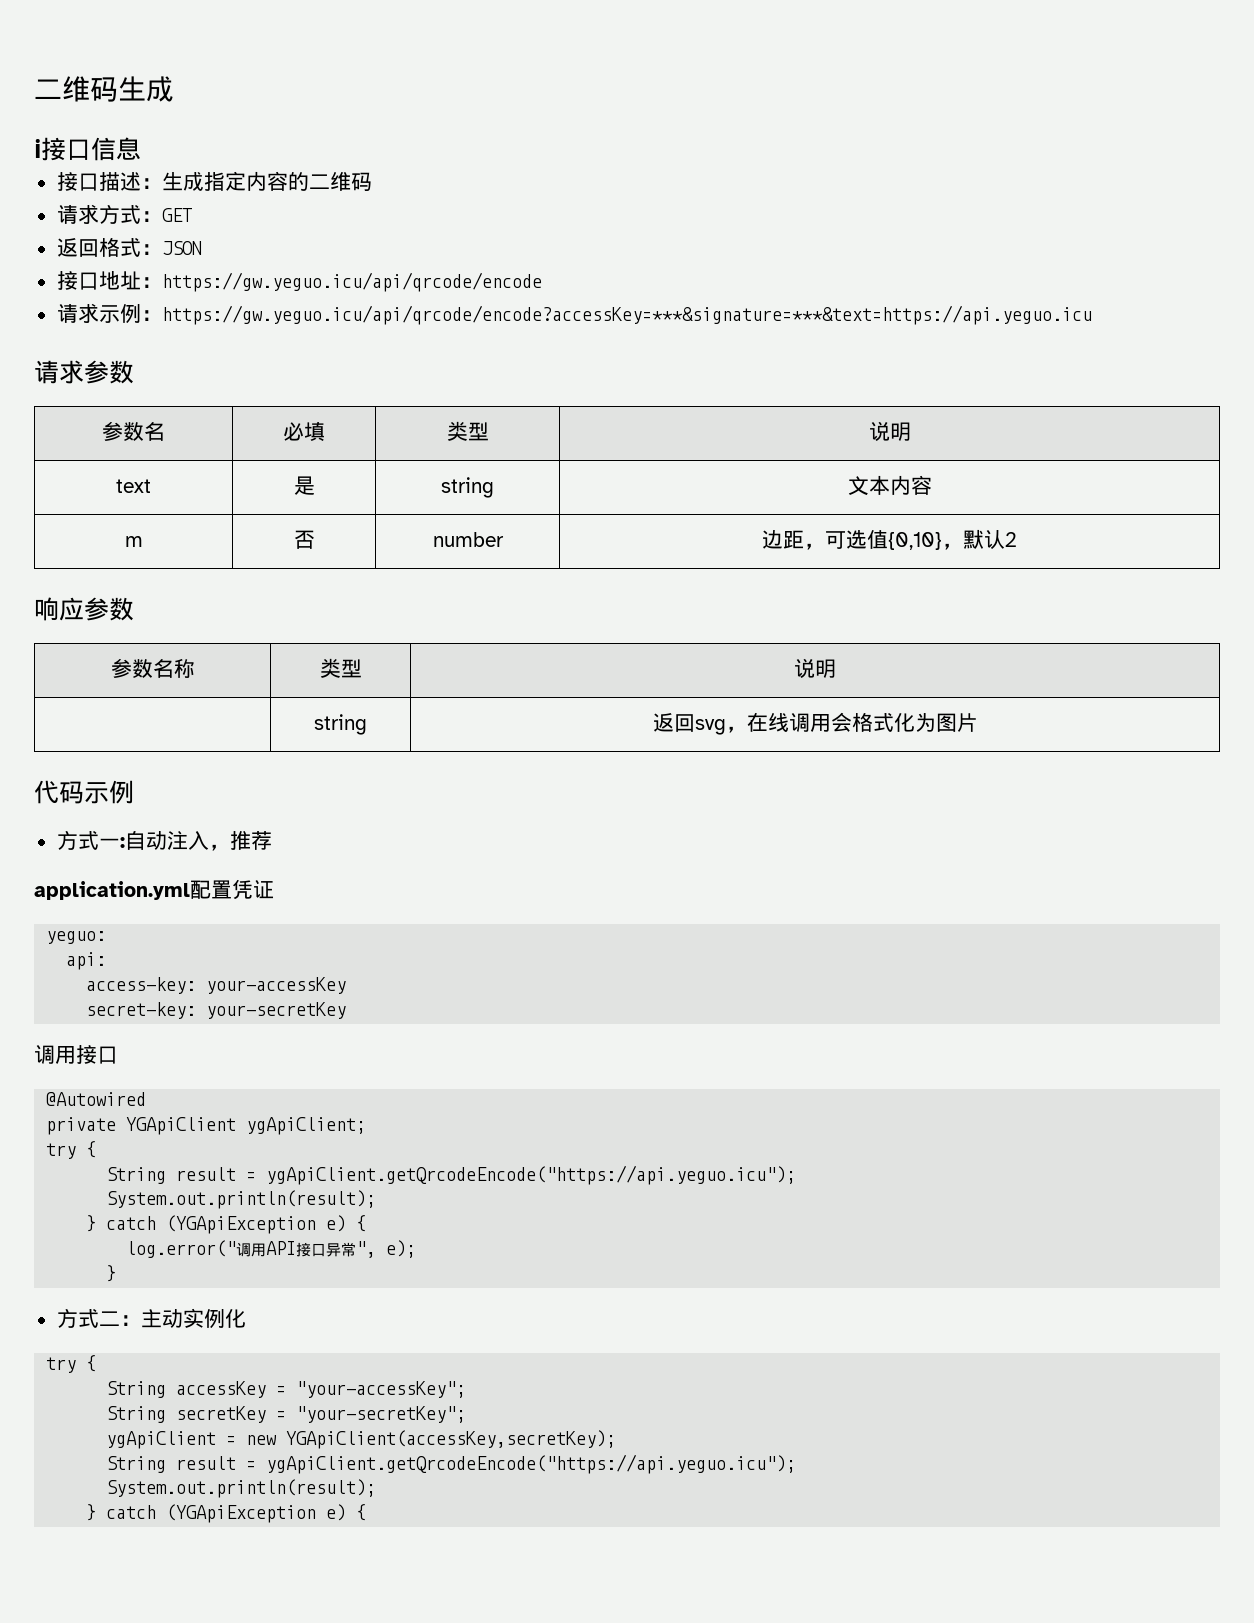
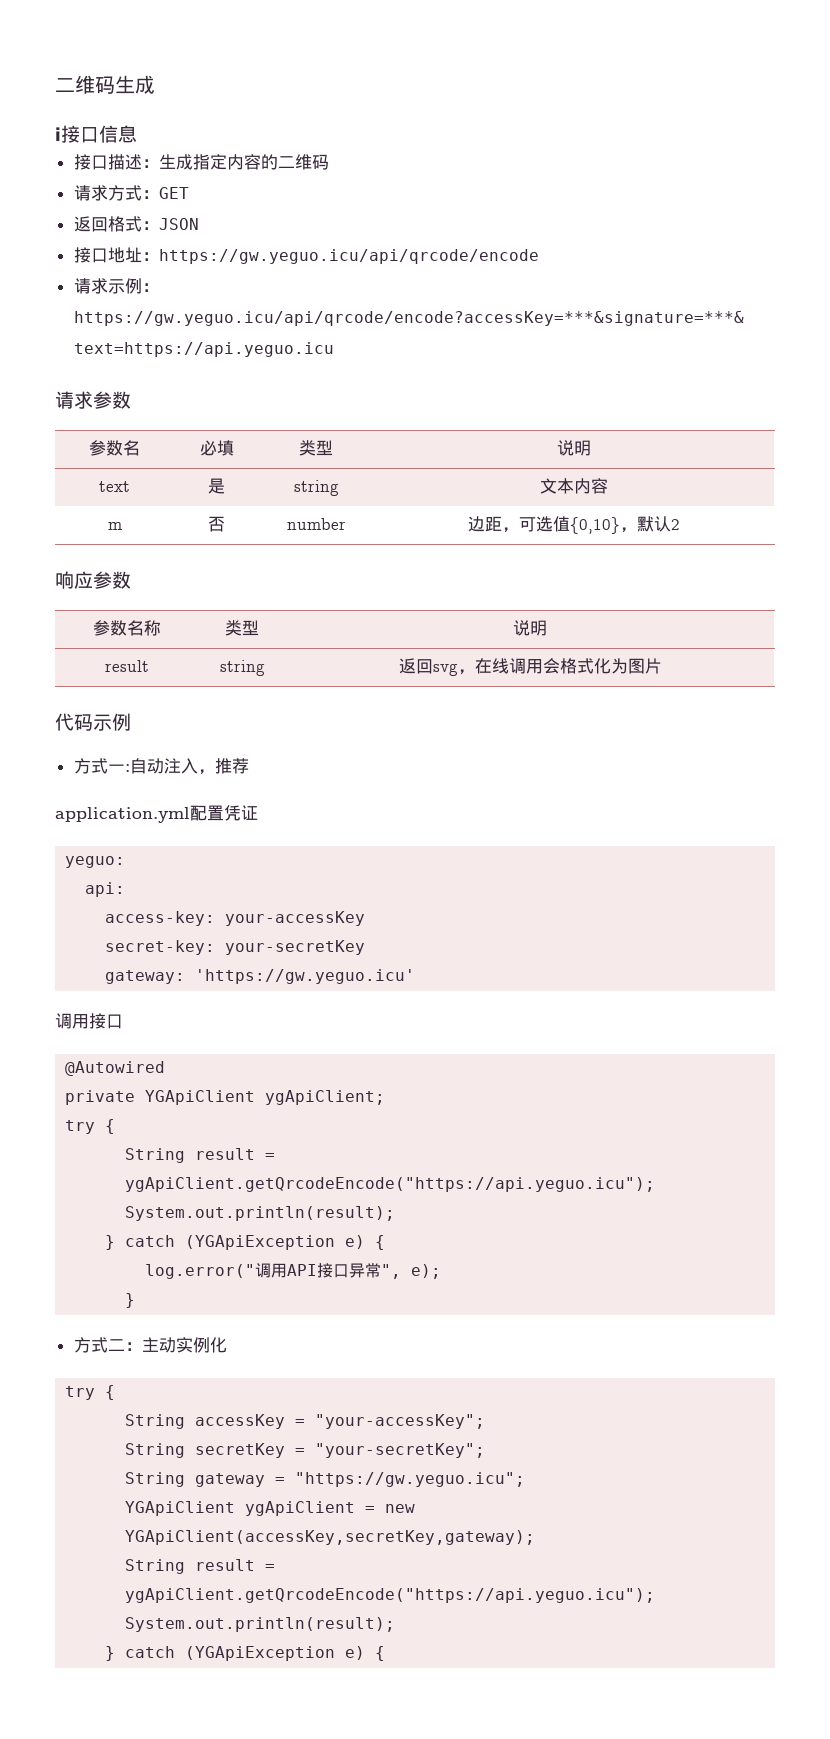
- | string | 返回svg，在线调用会格式化为图片
+ result | string | 返回svg，在线调用会格式化为图片
+ gateway: 'https://gw.yeguo.icu'
- ygApiClient = new YGApiClient(accessKey,secretKey);
+ String gateway = "https://gw.yeguo.icu";
+ YGApiClient ygApiClient = new YGApiClient(accessKey,secretKey,gateway);

